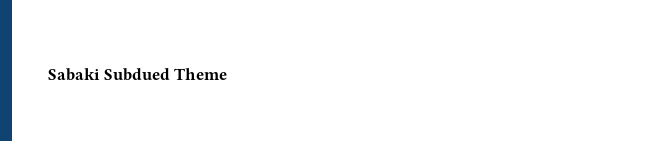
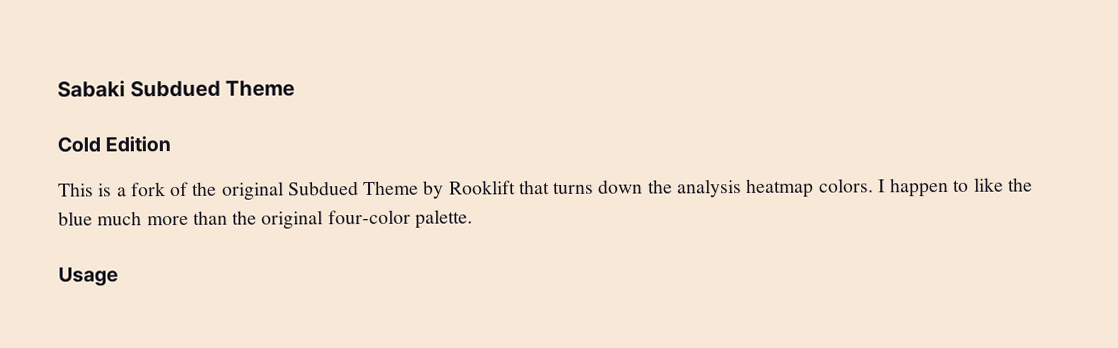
+ Cold Edition
+ This is a fork of the original Subdued Theme by Rooklift that turns down the analysis heatmap colors. I happen to like the blue much more than the original four-color palette.
+ Usage

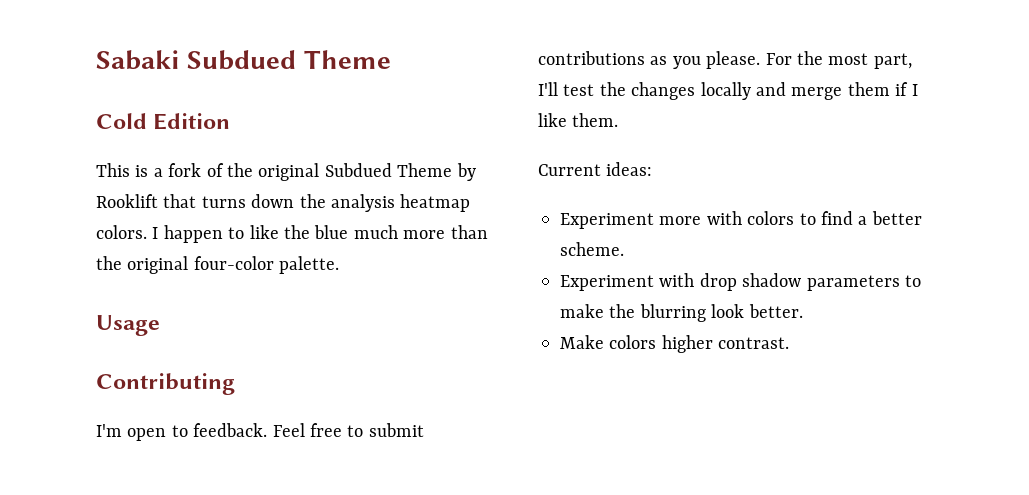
+ Contributing
+ I'm open to feedback. Feel free to submit contributions as you please. For the most part, I'll test the changes locally and merge them if I like them.
+ Current ideas:
+ Experiment more with colors to find a better scheme.
+ Experiment with drop shadow parameters to make the blurring look better.
+ Make colors higher contrast.

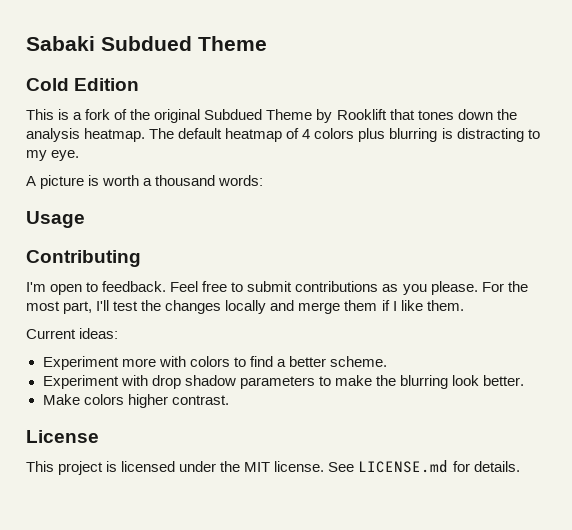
- This is a fork of the original Subdued Theme by Rooklift that turns down the analysis heatmap colors. I happen to like the blue much more than the original four-color palette.
+ This is a fork of the original Subdued Theme by Rooklift that tones down the analysis heatmap. The default heatmap of 4 colors plus blurring is distracting to my eye.
+ A picture is worth a thousand words:
+ License
+ This project is licensed under the MIT license. See LICENSE.md for details.

